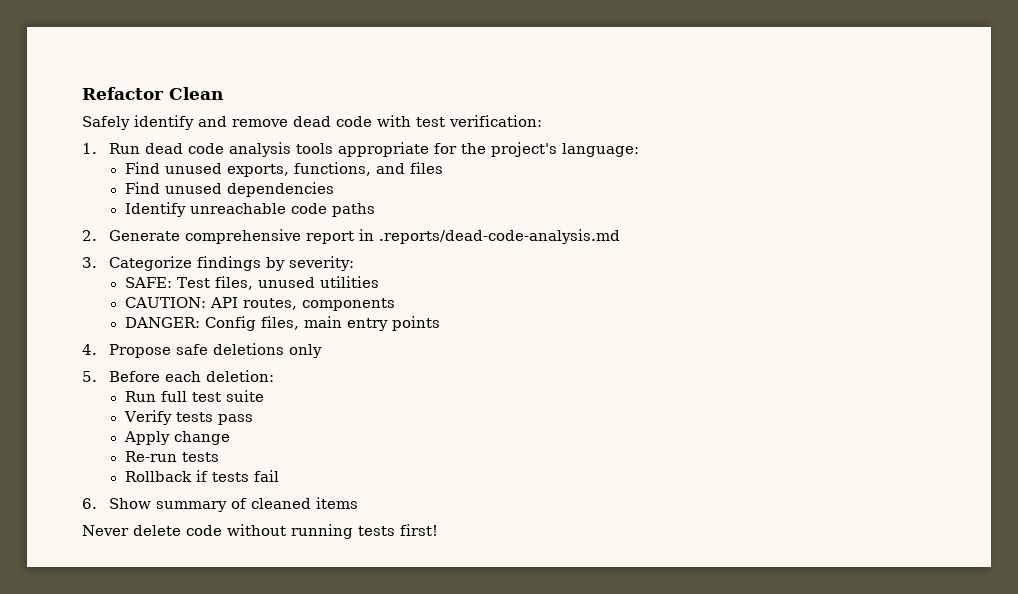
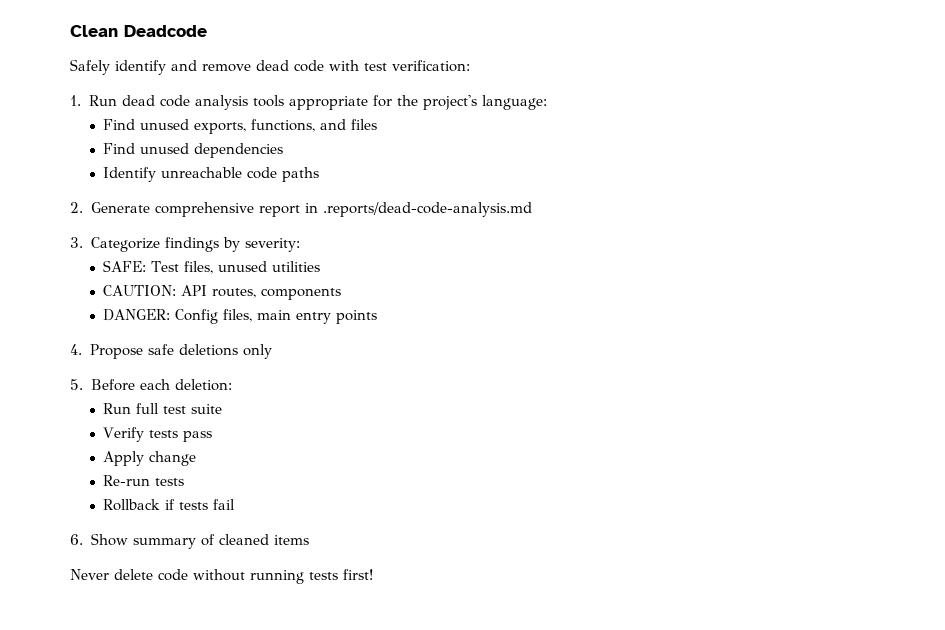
- Refactor Clean
+ Clean Deadcode

